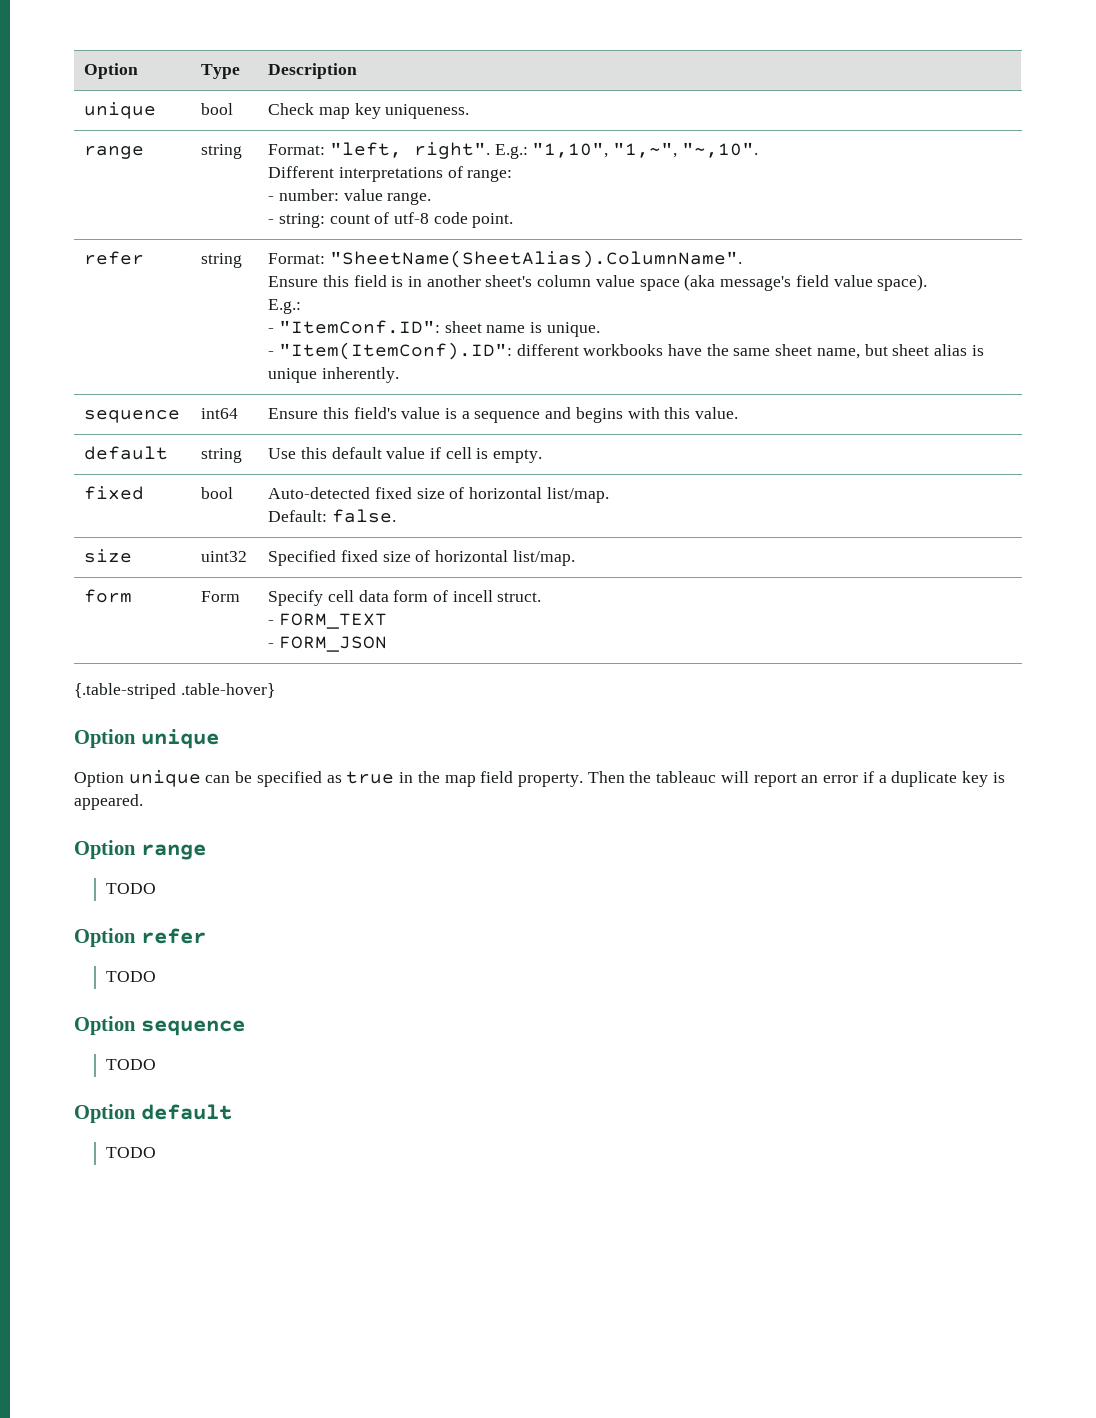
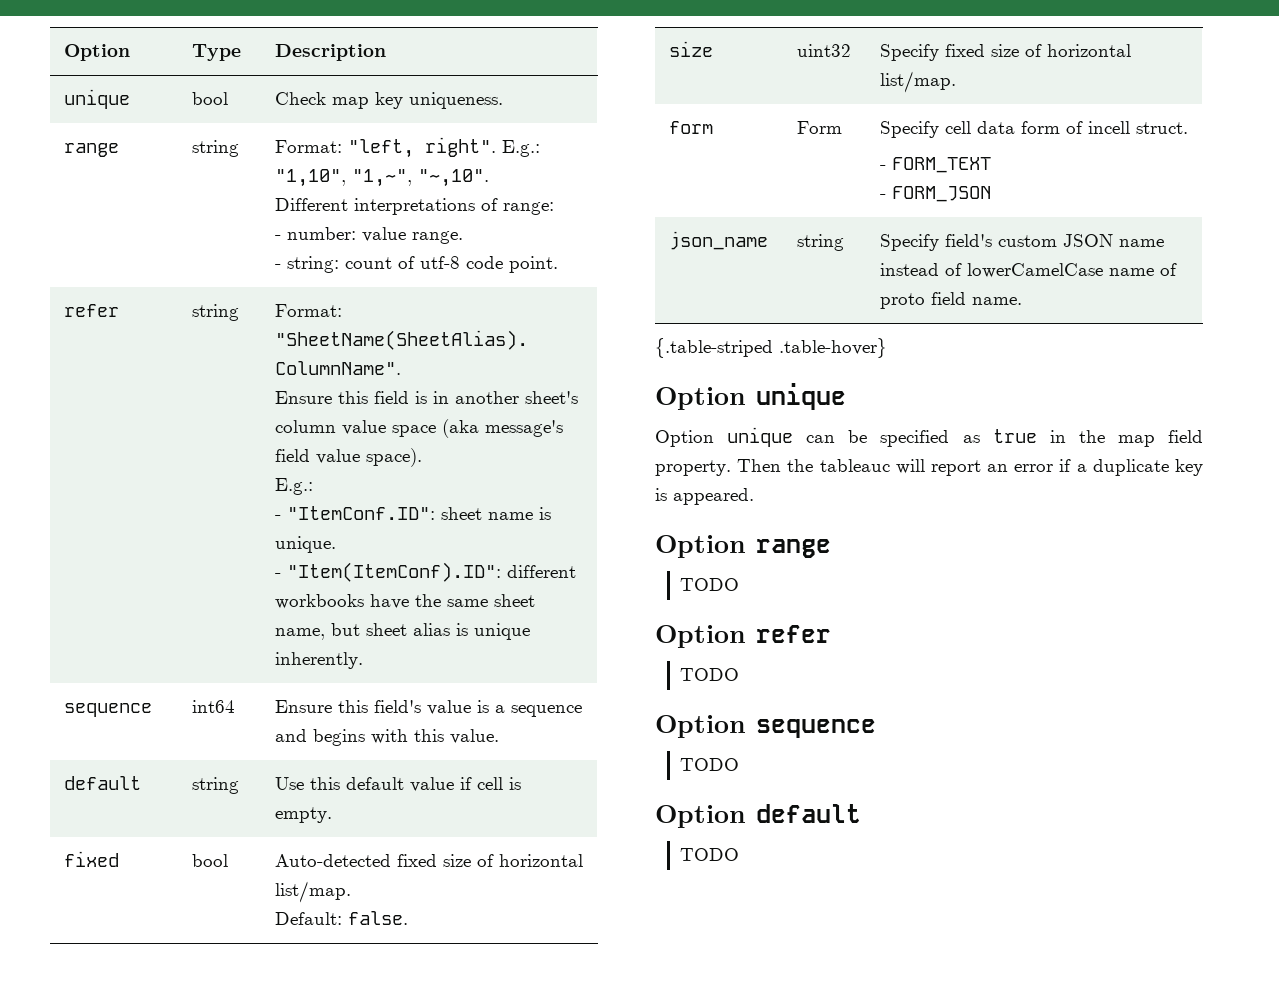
- size | uint32 | Specified fixed size of horizontal list/map.
+ size | uint32 | Specify fixed size of horizontal list/map.
+ json_name | string | Specify field's custom JSON name instead of lowerCamelCase name of proto field name.

